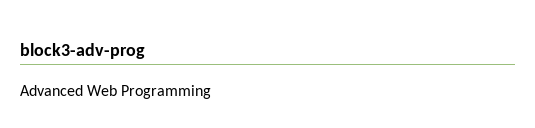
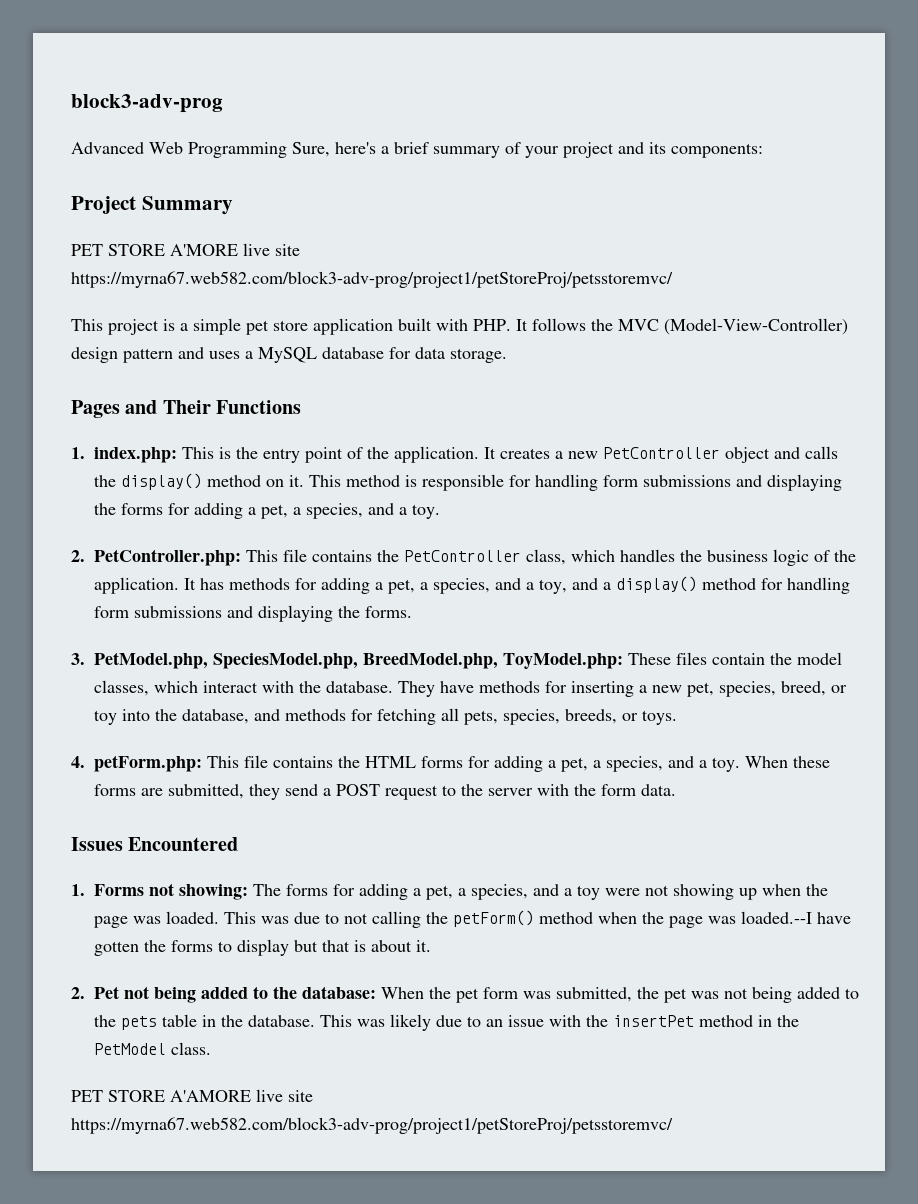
- Advanced Web Programming
+ Advanced Web Programming Sure, here's a brief summary of your project and its components:
+ Project Summary
+ PET STORE A'MORE live site https://myrna67.web582.com/block3-adv-prog/project1/petStoreProj/petsstoremvc/
+ This project is a simple pet store application built with PHP. It follows the MVC (Model-View-Controller) design pattern and uses a MySQL database for data storage.
+ Pages and Their Functions
+ 1. index.php: This is the entry point of the application. It creates a new PetController object and calls the display() method on it. This method is responsible for handling form submissions and displaying the forms for adding a pet, a species, and a toy.
+ 2. PetController.php: This file contains the PetController class, which handles the business logic of the application. It has methods for adding a pet, a species, and a toy, and a display() method for handling form submissions and displaying the forms.
+ 3. PetModel.php, SpeciesModel.php, BreedModel.php, ToyModel.php: These files contain the model classes, which interact with the database. They have methods for inserting a new pet, species, breed, or toy into the database, and methods for fetching all pets, species, breeds, or toys.
+ 4. petForm.php: This file contains the HTML forms for adding a pet, a species, and a toy. When these forms are submitted, they send a POST request to the server with the form data.
+ Issues Encountered
+ 1. Forms not showing: The forms for adding a pet, a species, and a toy were not showing up when the page was loaded. This was due to not calling the petForm() method when the page was loaded.--I have gotten the forms to display but that is about it.
+ 2. Pet not being added to the database: When the pet form was submitted, the pet was not being added to the pets table in the database. This was likely due to an issue with the insertPet method in the PetModel class.
+ PET STORE A'AMORE live site https://myrna67.web582.com/block3-adv-prog/project1/petStoreProj/petsstoremvc/

